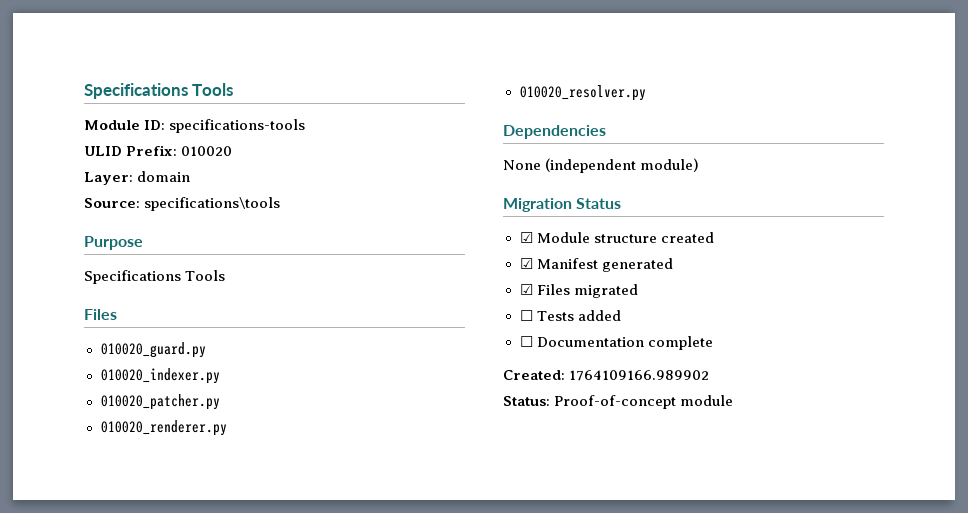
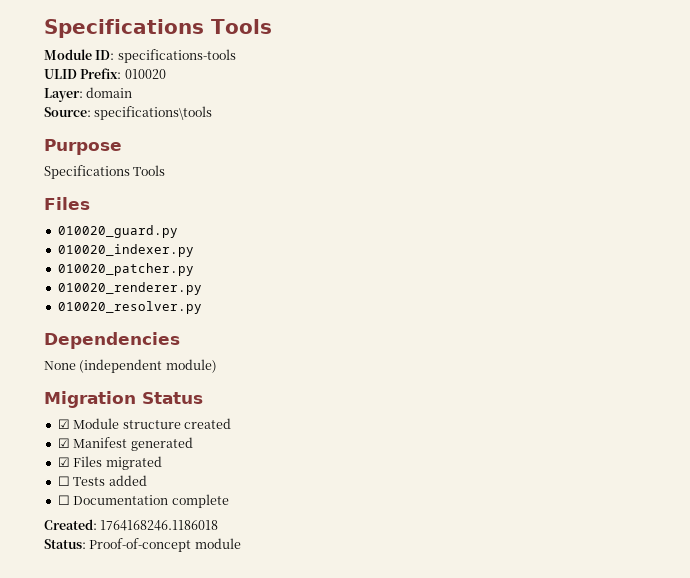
- Created: 1764109166.989902
+ Created: 1764168246.1186018

